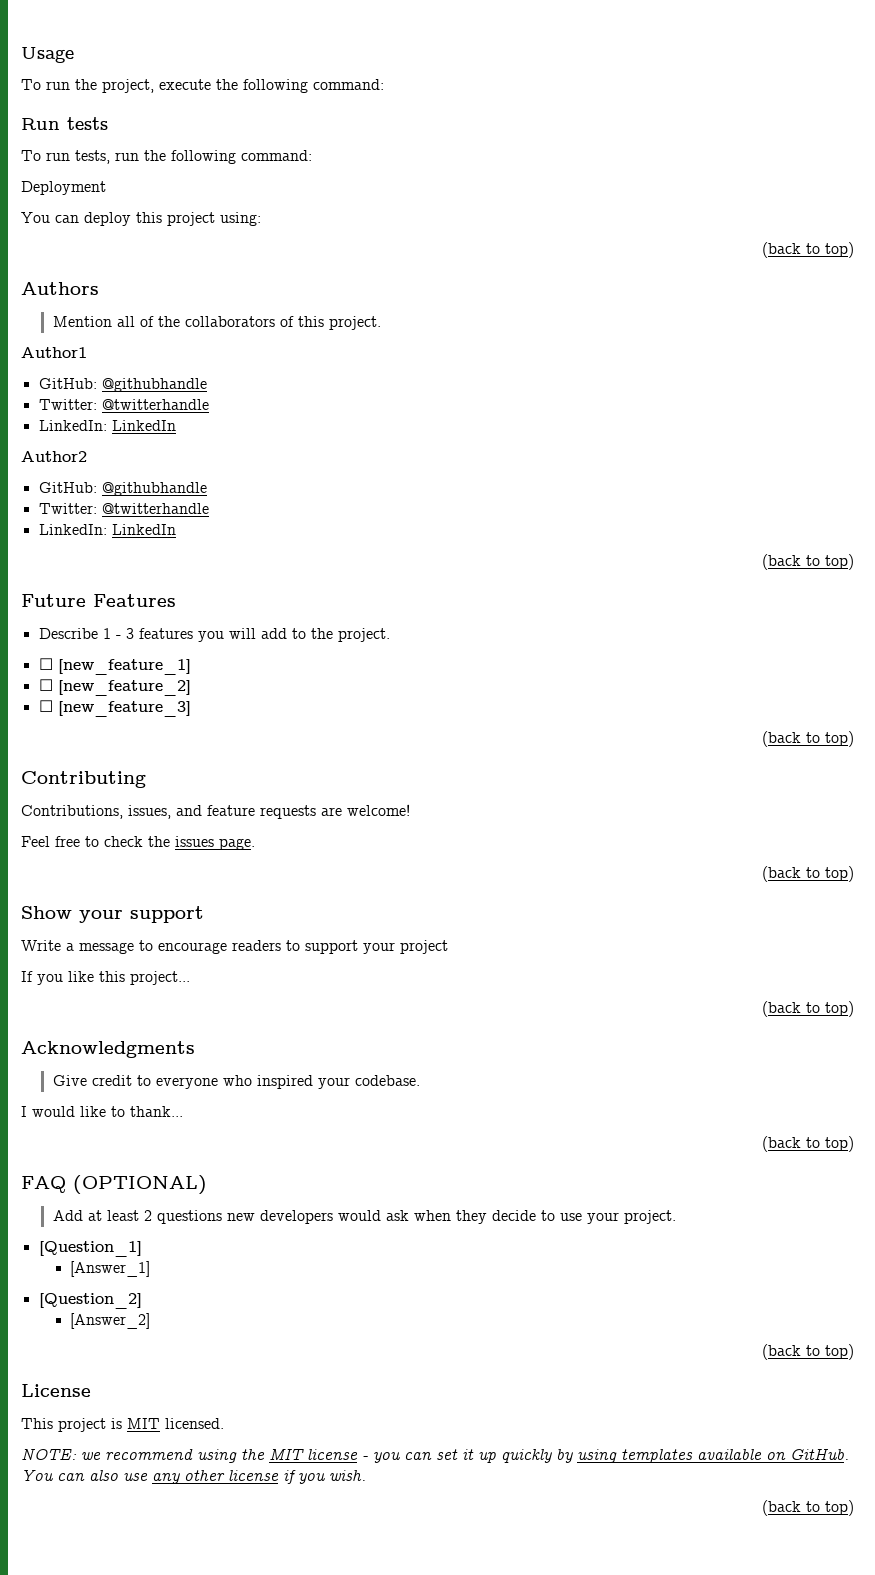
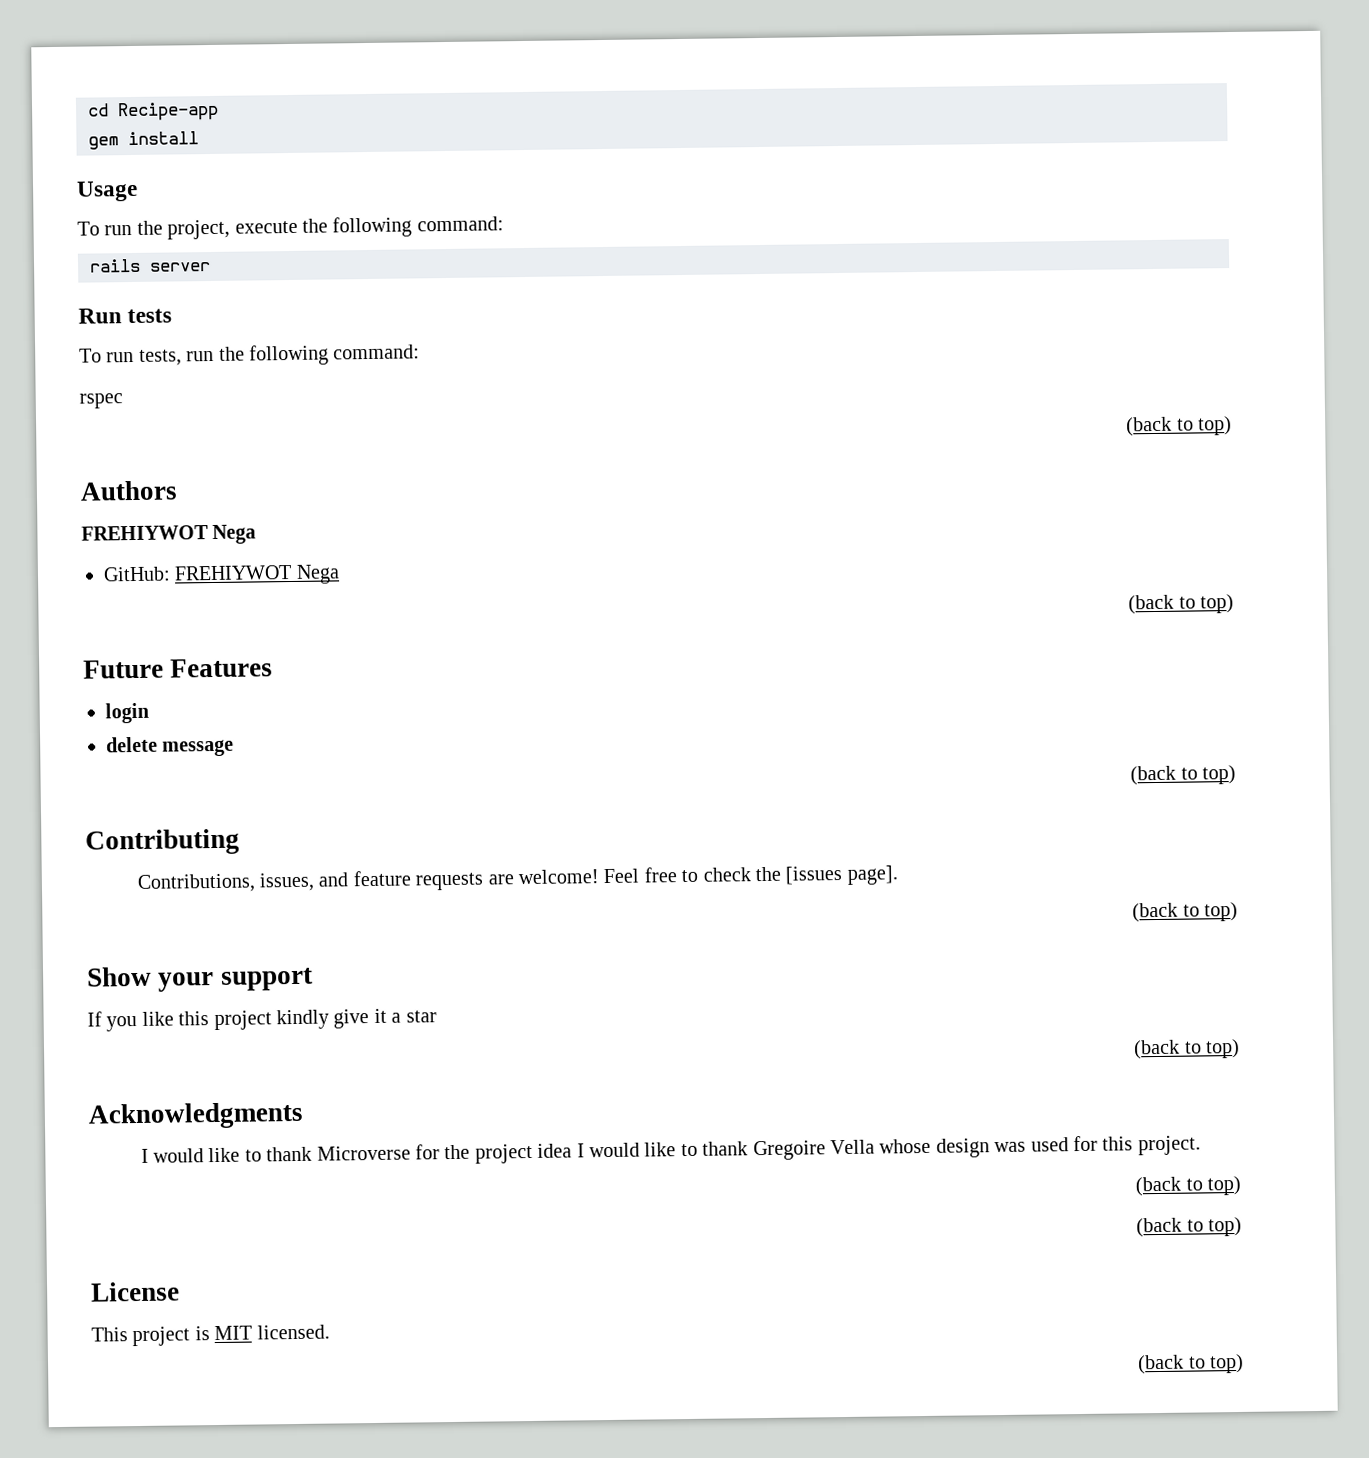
+ cd Recipe-app
+ gem install
+ rails server
- Deployment
- You can deploy this project using:
+ rspec
  (back to top)
  Authors
- Mention all of the collaborators of this project.
- Author1
- GitHub: @githubhandle
- Twitter: @twitterhandle
- LinkedIn: LinkedIn
- Author2
- GitHub: @githubhandle
- Twitter: @twitterhandle
- LinkedIn: LinkedIn
+ FREHIYWOT Nega
+ GitHub: FREHIYWOT Nega
- Describe 1 - 3 features you will add to the project.
- ☐ [new_feature_1]
- ☐ [new_feature_2]
- ☐ [new_feature_3]
+ login
+ delete message
- Contributions, issues, and feature requests are welcome!
- Feel free to check the issues page.
+ Contributions, issues, and feature requests are welcome! Feel free to check the [issues page].
- Write a message to encourage readers to support your project
- If you like this project...
+ If you like this project kindly give it a star
  (back to top)
  Acknowledgments
- Give credit to everyone who inspired your codebase.
- I would like to thank...
+ I would like to thank Microverse for the project idea I would like to thank Gregoire Vella whose design was used for this project.
  (back to top)
- FAQ (OPTIONAL)
- Add at least 2 questions new developers would ask when they decide to use your project.
- [Question_1]
- [Answer_1]
- [Question_2]
- [Answer_2]
- NOTE: we recommend using the MIT license - you can set it up quickly by using templates available on GitHub. You can also use any other license if you wish.

